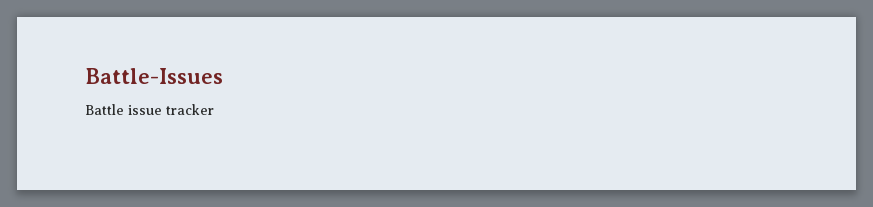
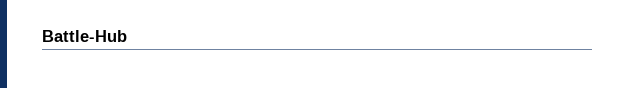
- Battle-Issues
- Battle issue tracker
+ Battle-Hub

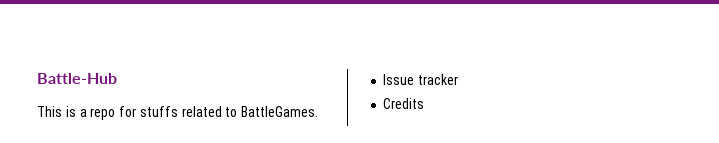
+ This is a repo for stuffs related to BattleGames.
+ Issue tracker
+ Credits

